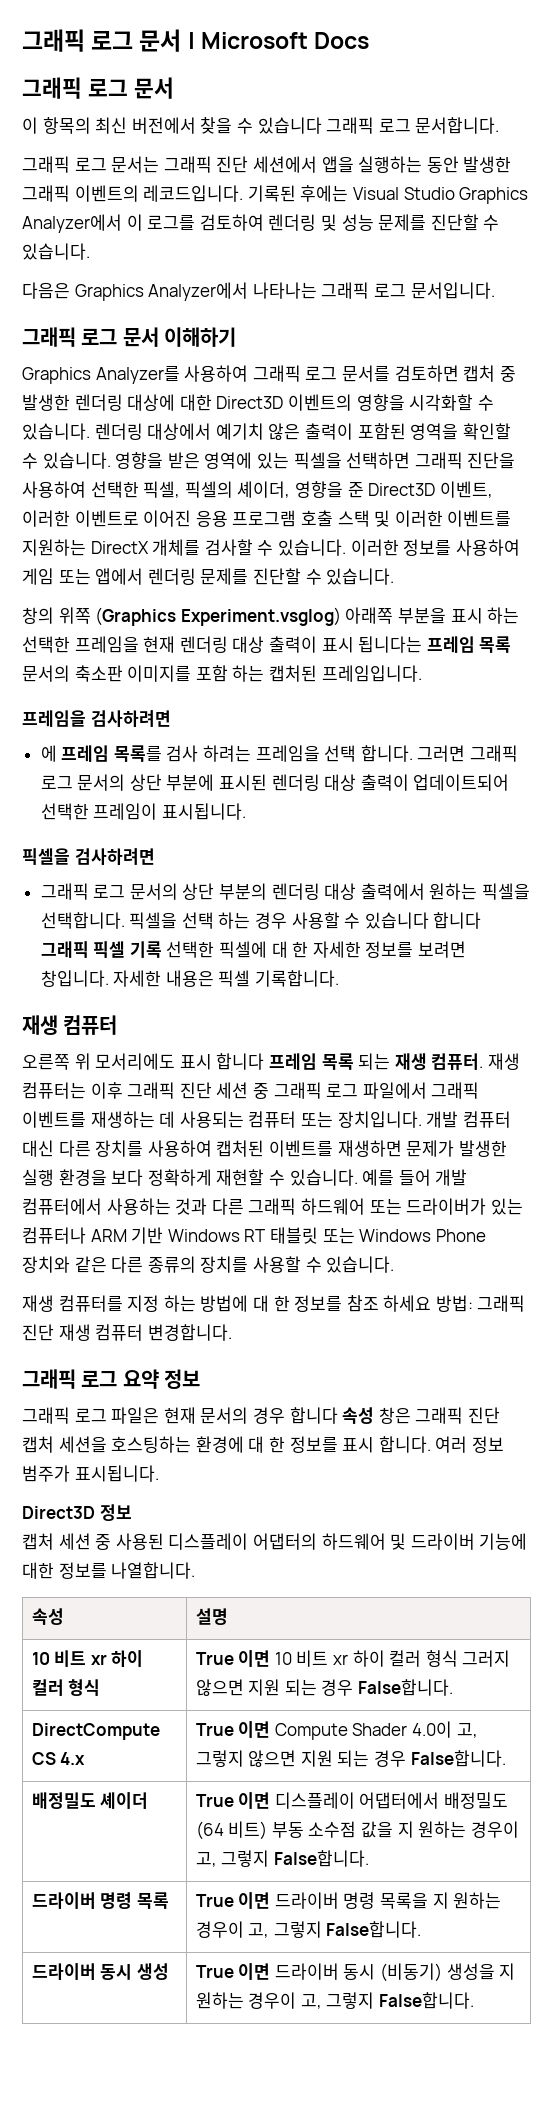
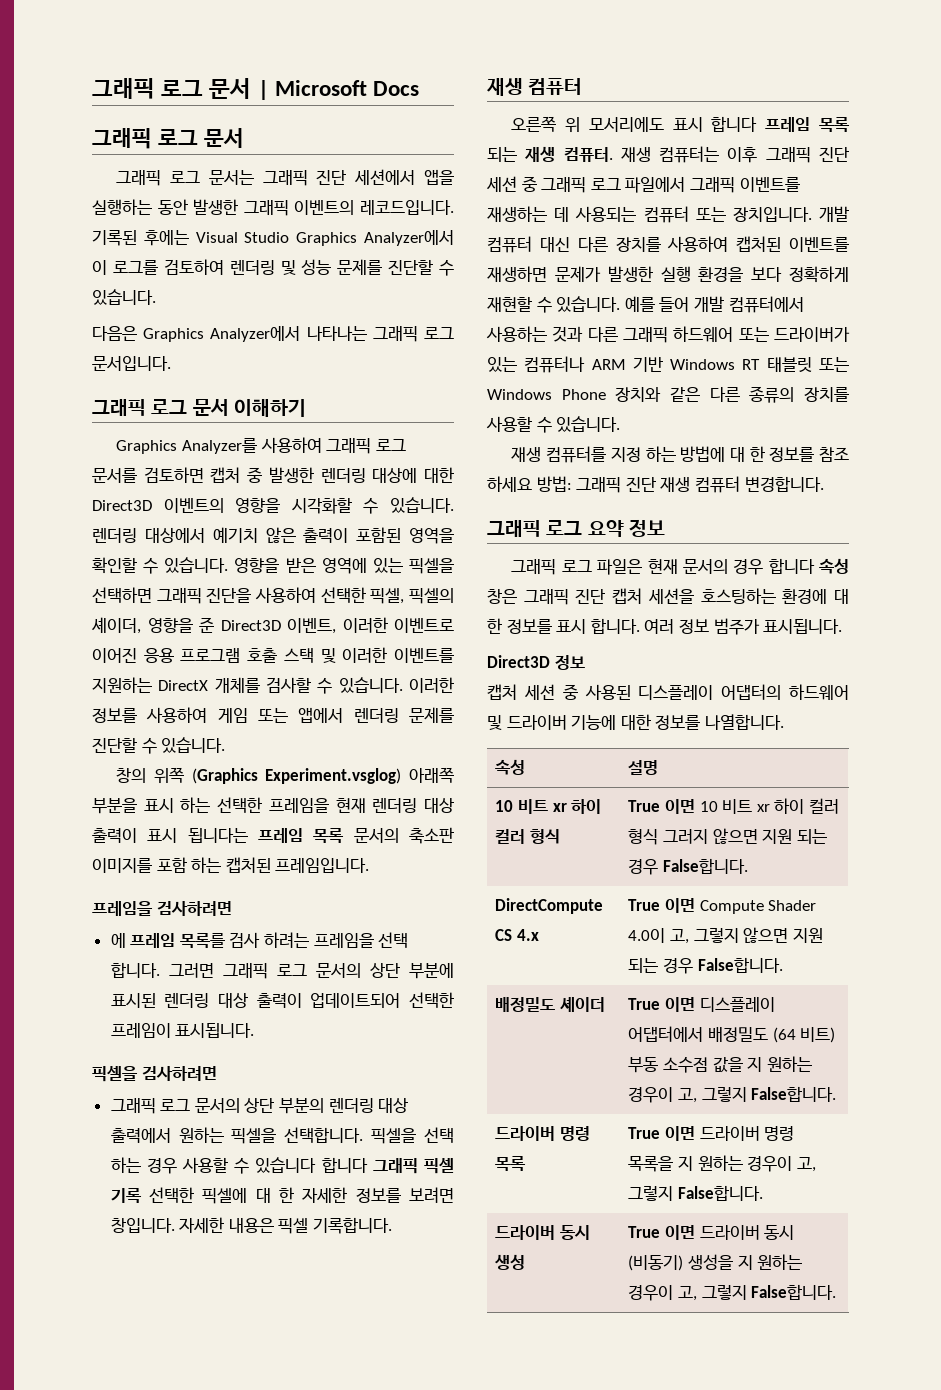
- 이 항목의 최신 버전에서 찾을 수 있습니다 그래픽 로그 문서합니다.

